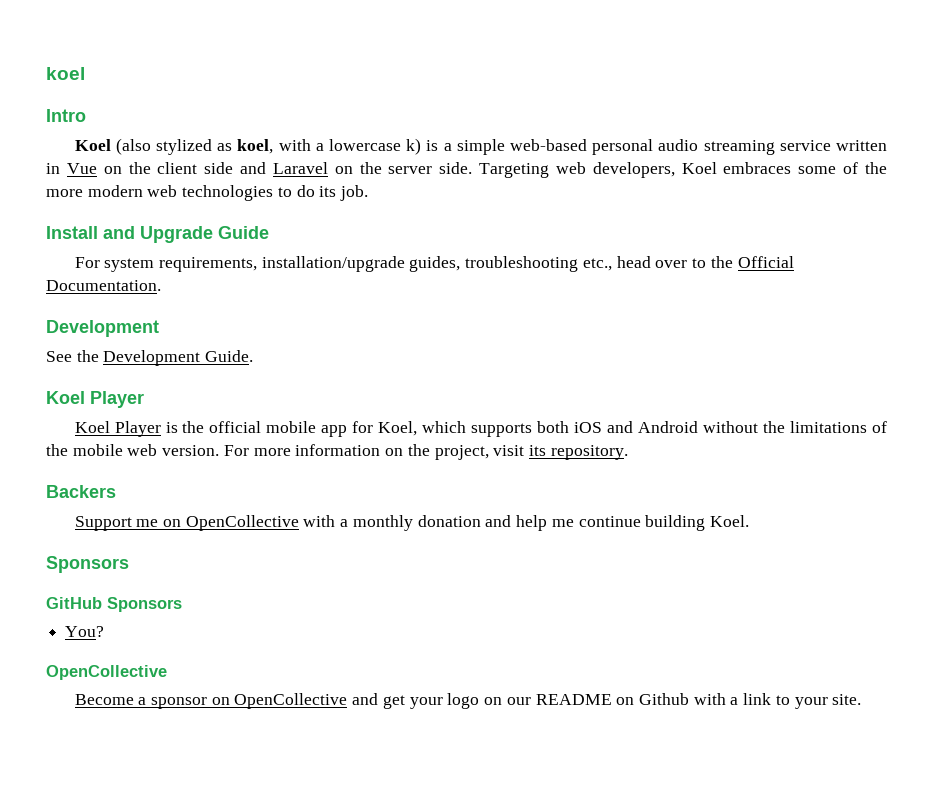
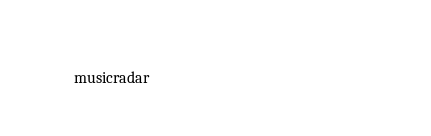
- koel
- Intro
- Koel (also stylized as koel, with a lowercase k) is a simple web-based personal audio streaming service written in Vue on the client side and Laravel on the server side. Targeting web developers, Koel embraces some of the more modern web technologies to do its job.
- Install and Upgrade Guide
- For system requirements, installation/upgrade guides, troubleshooting etc., head over to the Official Documentation.
- Development
- See the Development Guide.
- Koel Player
- Koel Player is the official mobile app for Koel, which supports both iOS and Android without the limitations of the mobile web version. For more information on the project, visit its repository.
- Backers
- Support me on OpenCollective with a monthly donation and help me continue building Koel.
- Sponsors
- GitHub Sponsors
- You?
- OpenCollective
- Become a sponsor on OpenCollective and get your logo on our README on Github with a link to your site.
+ musicradar

